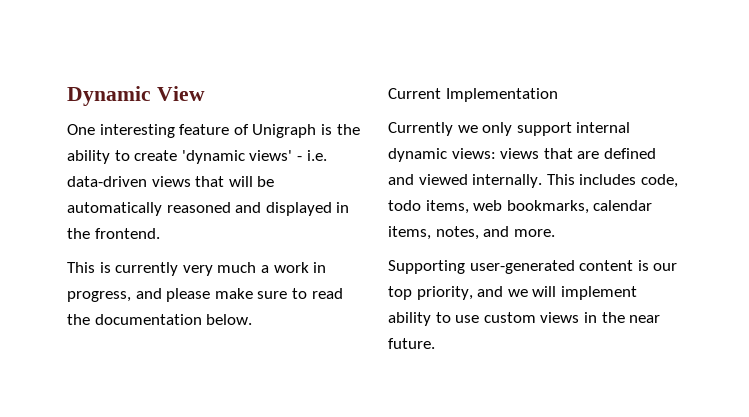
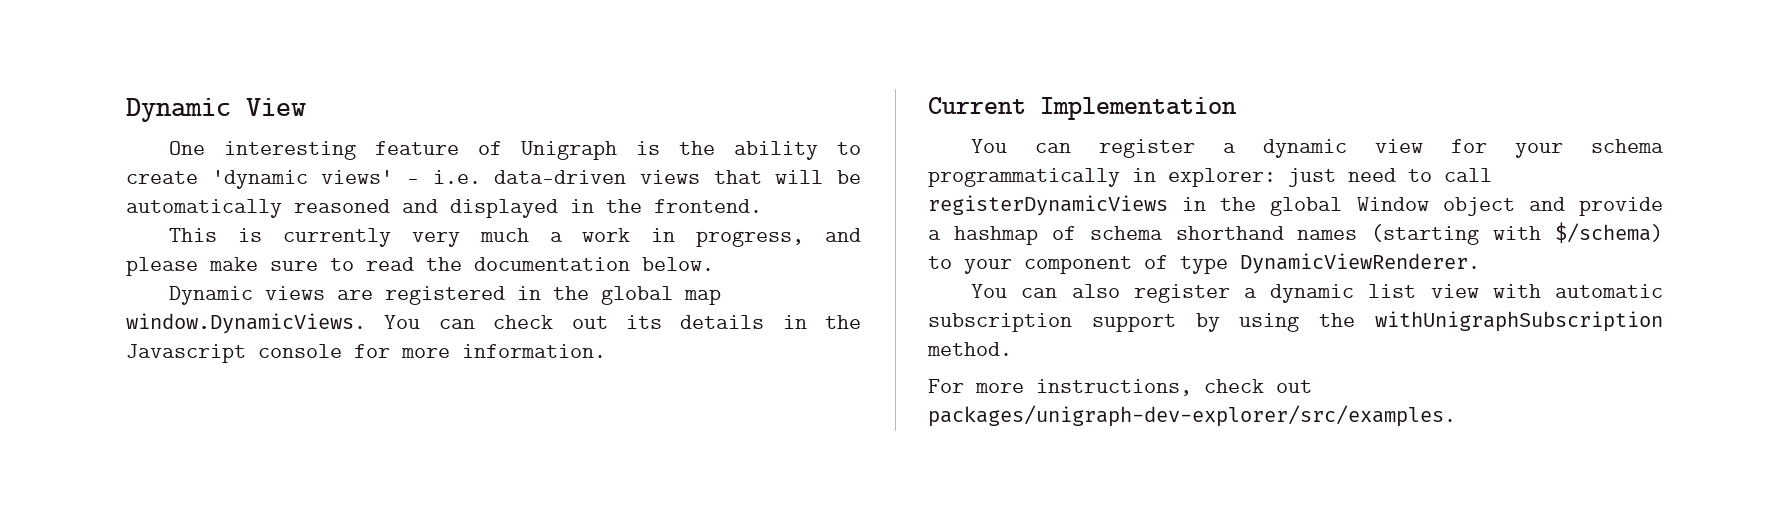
+ Dynamic views are registered in the global map window.DynamicViews. You can check out its details in the Javascript console for more information.
  Current Implementation
- Currently we only support internal dynamic views: views that are defined and viewed internally. This includes code, todo items, web bookmarks, calendar items, notes, and more.
- Supporting user-generated content is our top priority, and we will implement ability to use custom views in the near future.
+ You can register a dynamic view for your schema programmatically in explorer: just need to call registerDynamicViews in the global Window object and provide a hashmap of schema shorthand names (starting with $/schema) to your component of type DynamicViewRenderer.
+ You can also register a dynamic list view with automatic subscription support by using the withUnigraphSubscription method.
+ For more instructions, check out packages/unigraph-dev-explorer/src/examples.

